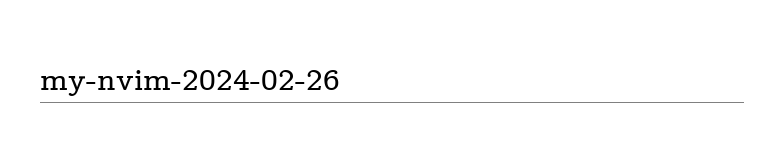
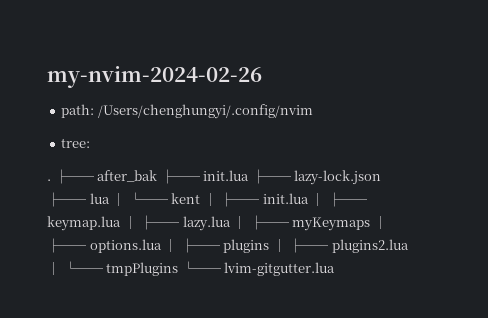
+ path: /Users/chenghungyi/.config/nvim
+ tree:
+ . ├── after_bak ├── init.lua ├── lazy-lock.json ├── lua │ └── kent │ ├── init.lua │ ├── keymap.lua │ ├── lazy.lua │ ├── myKeymaps │ ├── options.lua │ ├── plugins │ ├── plugins2.lua │ └── tmpPlugins └── lvim-gitgutter.lua

